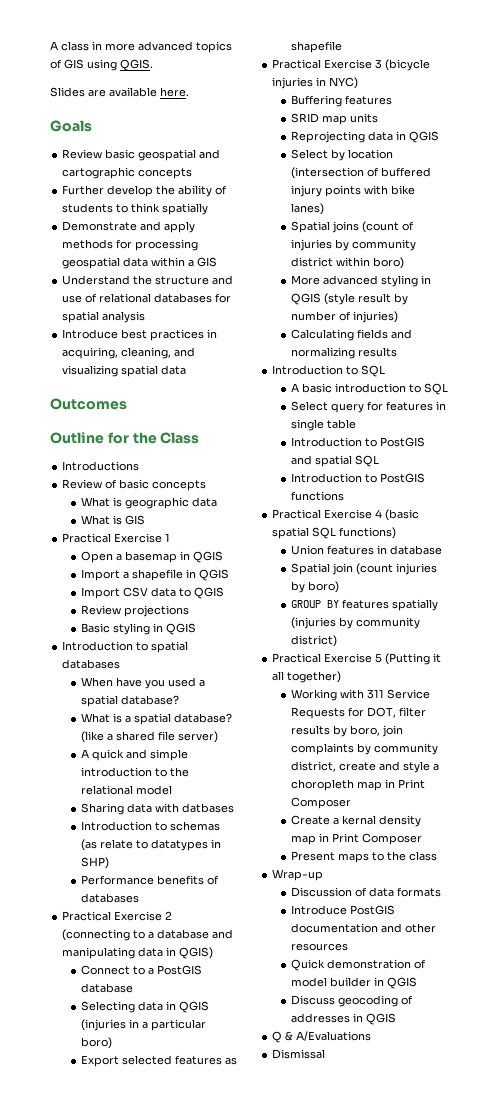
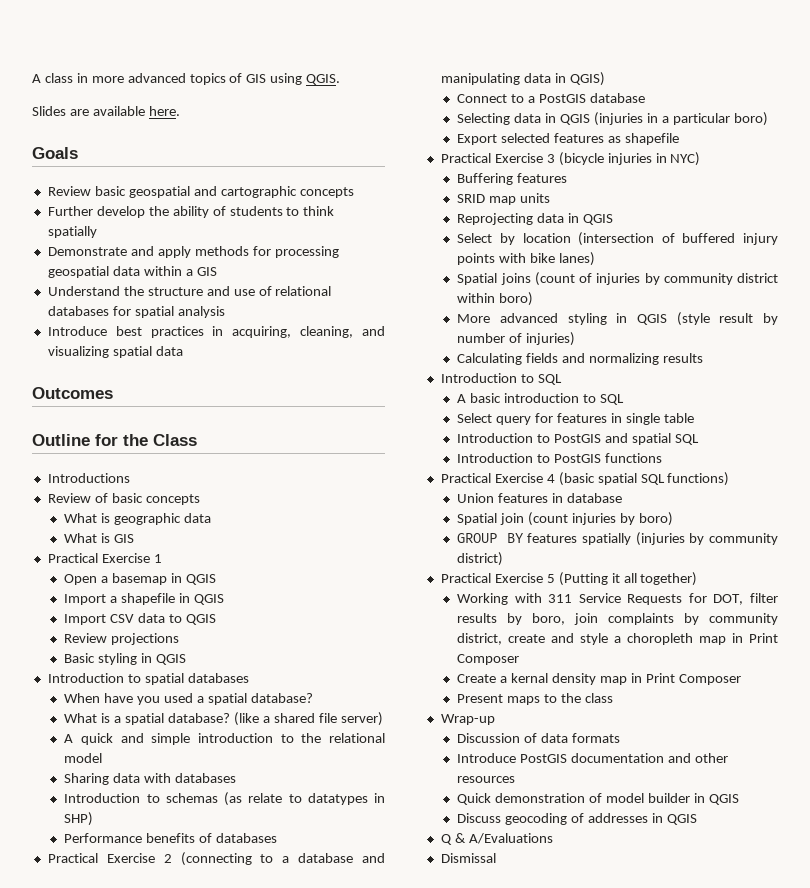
- Sharing data with datbases
+ Sharing data with databases

